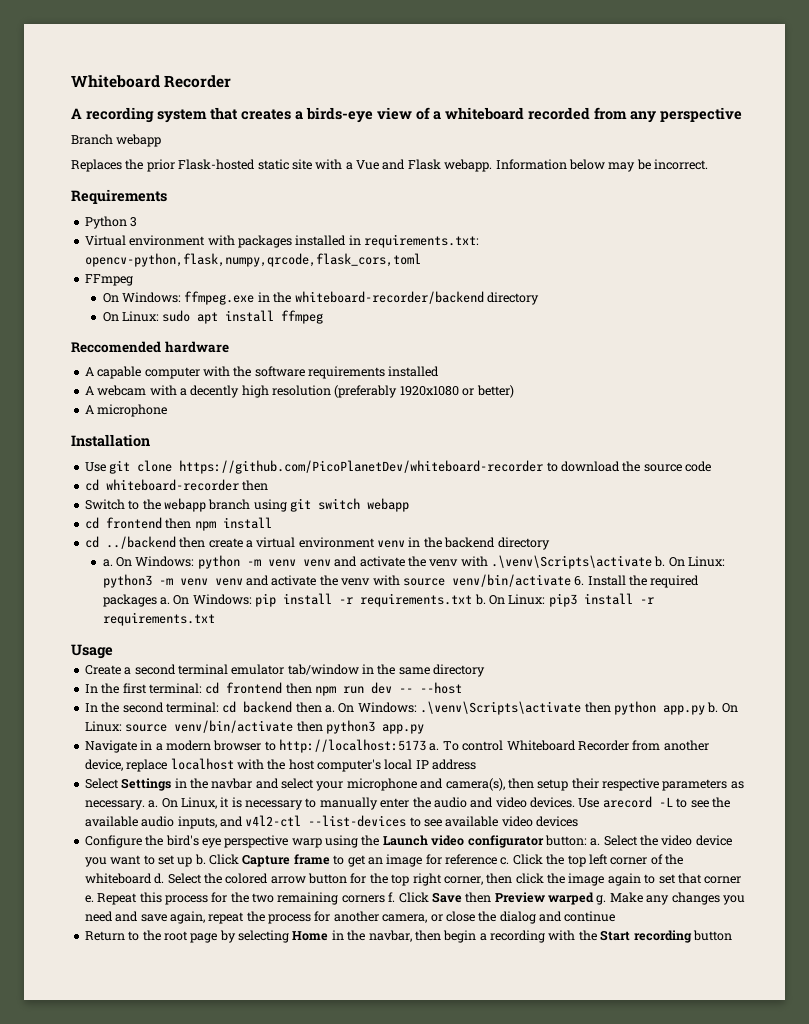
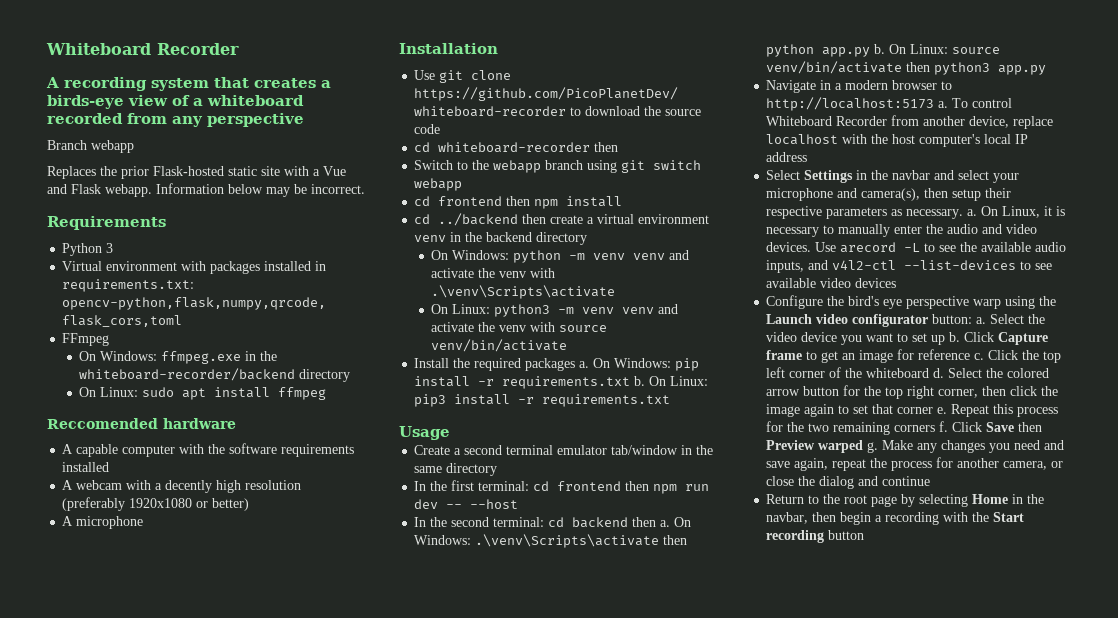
  cd ../backend then create a virtual environment venv in the backend directory
- a. On Windows: python -m venv venv and activate the venv with .\venv\Scripts\activate b. On Linux: python3 -m venv venv and activate the venv with source venv/bin/activate 6. Install the required packages a.
+ On Windows: python -m venv venv and activate the venv with .\venv\Scripts\activate
+ On Linux: python3 -m venv venv and activate the venv with source venv/bin/activate
+ Install the required packages a.

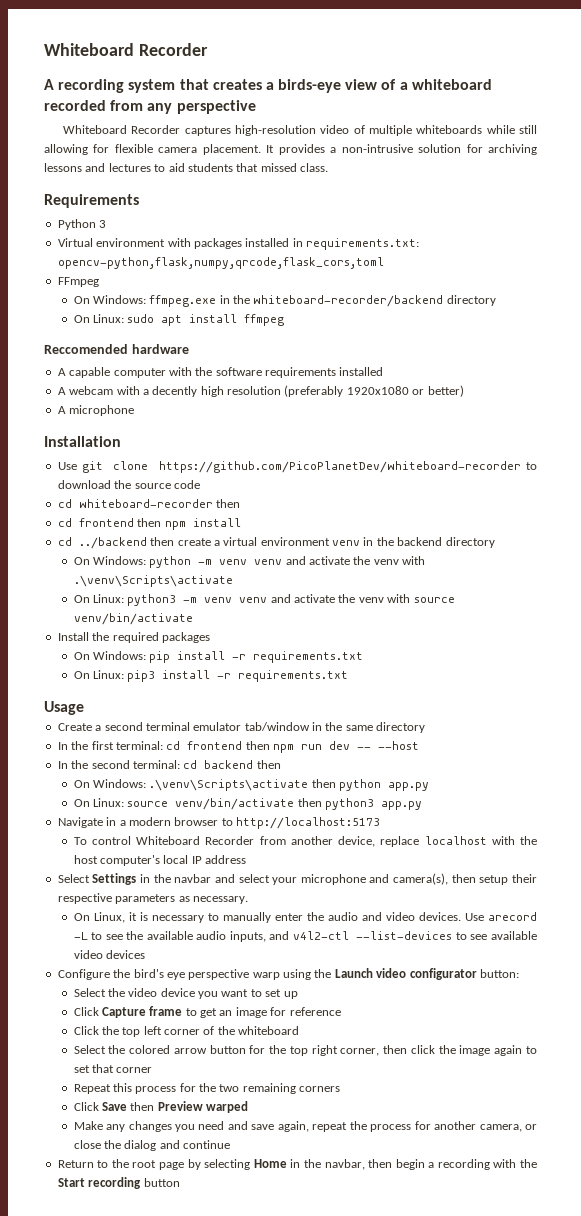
- Branch webapp
- Replaces the prior Flask-hosted static site with a Vue and Flask webapp. Information below may be incorrect.
+ Whiteboard Recorder captures high-resolution video of multiple whiteboards while still allowing for flexible camera placement. It provides a non-intrusive solution for archiving lessons and lectures to aid students that missed class.
- Switch to the webapp branch using git switch webapp
- Install the required packages a. On Windows: pip install -r requirements.txt b. On Linux: pip3 install -r requirements.txt
+ Install the required packages
+ On Windows: pip install -r requirements.txt
+ On Linux: pip3 install -r requirements.txt
- In the second terminal: cd backend then a. On Windows: .\venv\Scripts\activate then python app.py b. On Linux: source venv/bin/activate then python3 app.py
+ In the second terminal: cd backend then
+ On Windows: .\venv\Scripts\activate then python app.py
+ On Linux: source venv/bin/activate then python3 app.py
- Navigate in a modern browser to http://localhost:5173 a. To control Whiteboard Recorder from another device, replace localhost with the host computer's local IP address
+ Navigate in a modern browser to http://localhost:5173
+ To control Whiteboard Recorder from another device, replace localhost with the host computer's local IP address
- Select Settings in the navbar and select your microphone and camera(s), then setup their respective parameters as necessary. a. On Linux, it is necessary to manually enter the audio and video devices.
+ Select Settings in the navbar and select your microphone and camera(s), then setup their respective parameters as necessary.
+ On Linux, it is necessary to manually enter the audio and video devices.
- Configure the bird's eye perspective warp using the Launch video configurator button: a. Select the video device you want to set up b. Click Capture frame to get an image for reference c. Click the top left corner of the whiteboard d. Select the colored arrow button for the top right corner, then click the image again to set that corner e. Repeat this process for the two remaining corners f. Click Save then Preview warped g. Make any changes you need and save again, repeat the process for another camera, or close the dialog and continue
+ Configure the bird's eye perspective warp using the Launch video configurator button:
+ Select the video device you want to set up
+ Click Capture frame to get an image for reference
+ Click the top left corner of the whiteboard
+ Select the colored arrow button for the top right corner, then click the image again to set that corner
+ Repeat this process for the two remaining corners
+ Click Save then Preview warped
+ Make any changes you need and save again, repeat the process for another camera, or close the dialog and continue

